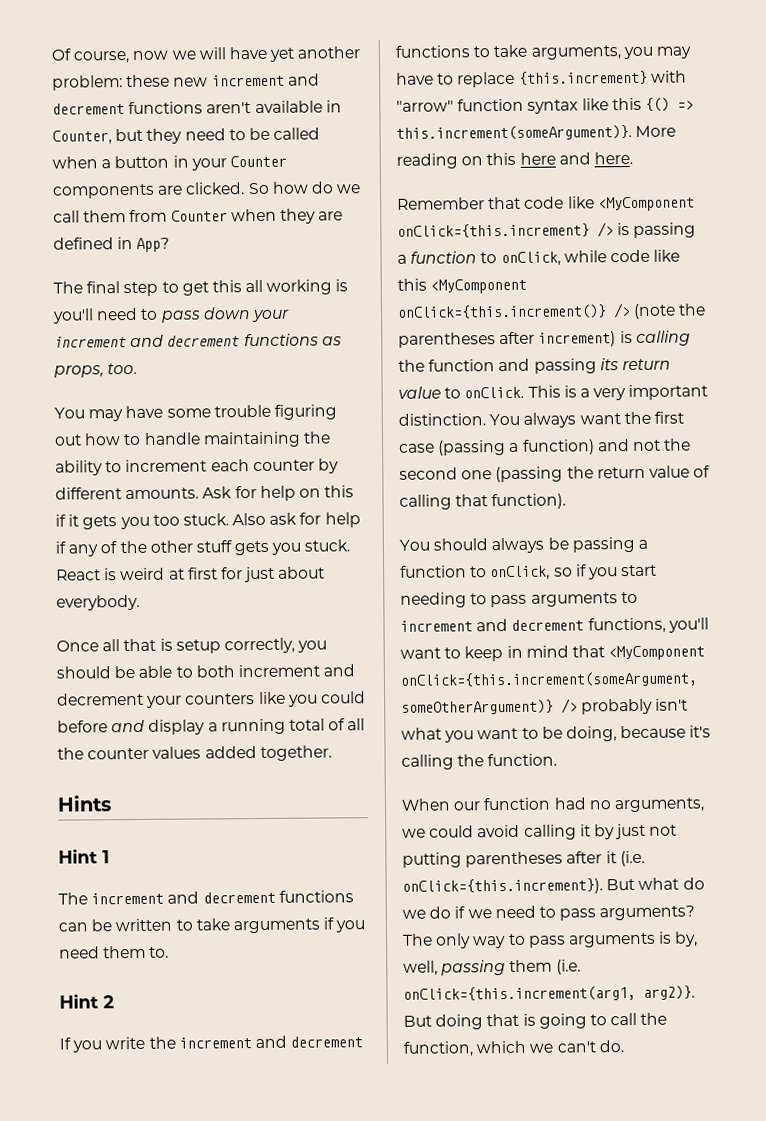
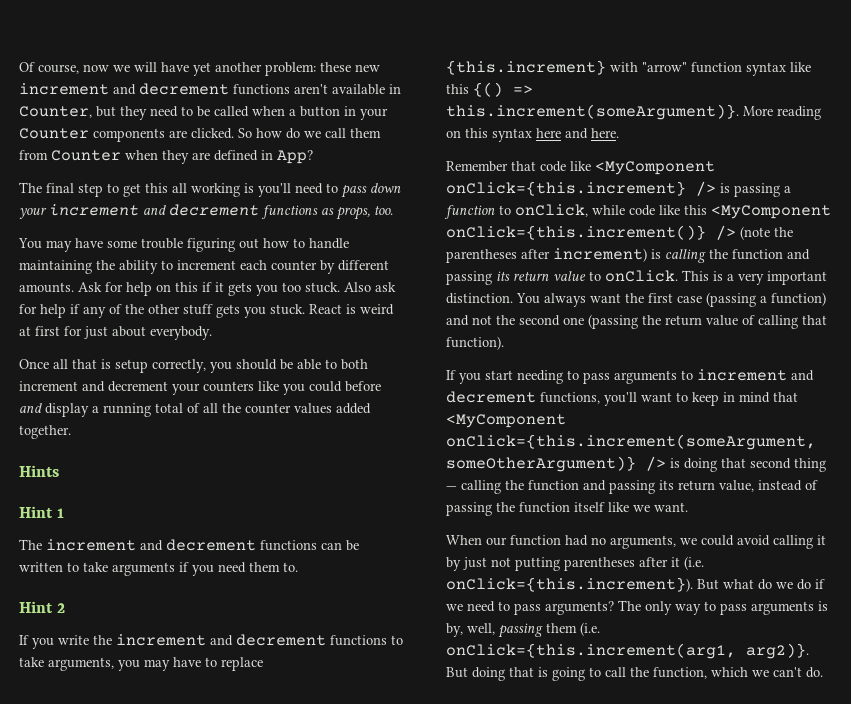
- If you write the increment and decrement functions to take arguments, you may have to replace {this.increment} with "arrow" function syntax like this {() => this.increment(someArgument)}. More reading on this here and here.
+ If you write the increment and decrement functions to take arguments, you may have to replace {this.increment} with "arrow" function syntax like this {() => this.increment(someArgument)}. More reading on this syntax here and here.
- You should always be passing a function to onClick, so if you start needing to pass arguments to increment and decrement functions, you'll want to keep in mind that <MyComponent onClick={this.increment(someArgument, someOtherArgument)} /> probably isn't what you want to be doing, because it's calling the function.
+ If you start needing to pass arguments to increment and decrement functions, you'll want to keep in mind that <MyComponent onClick={this.increment(someArgument, someOtherArgument)} /> is doing that second thing — calling the function and passing its return value, instead of passing the function itself like we want.

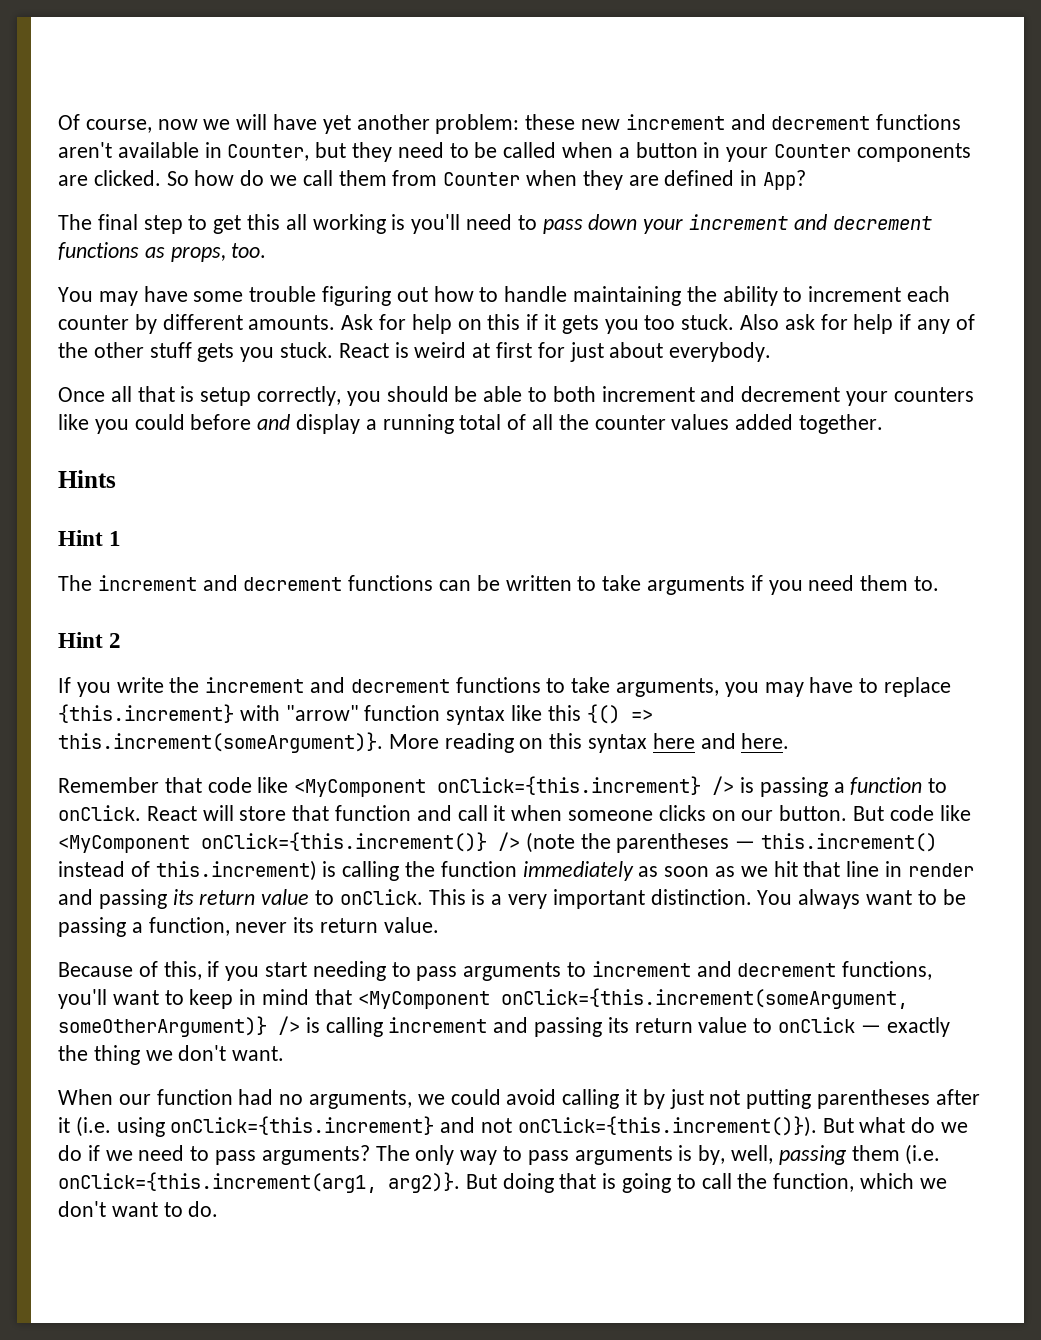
- Remember that code like <MyComponent onClick={this.increment} /> is passing a function to onClick, while code like this <MyComponent onClick={this.increment()} /> (note the parentheses after increment) is calling the function and passing its return value to onClick.
+ Remember that code like <MyComponent onClick={this.increment} /> is passing a function to onClick. React will store that function and call it when someone clicks on our button. But code like <MyComponent onClick={this.increment()} /> (note the parentheses — this.increment() instead of this.increment) is calling the function immediately as soon as we hit that line in render and passing its return value to onClick.
- You always want the first case (passing a function) and not the second one (passing the return value of calling that function).
- If you start needing to pass arguments to increment and decrement functions, you'll want to keep in mind that <MyComponent onClick={this.increment(someArgument, someOtherArgument)} /> is doing that second thing — calling the function and passing its return value, instead of passing the function itself like we want.
+ You always want to be passing a function, never its return value.
+ Because of this, if you start needing to pass arguments to increment and decrement functions, you'll want to keep in mind that <MyComponent onClick={this.increment(someArgument, someOtherArgument)} /> is calling increment and passing its return value to onClick — exactly the thing we don't want.
- When our function had no arguments, we could avoid calling it by just not putting parentheses after it (i.e. onClick={this.increment}). But what do we do if we need to pass arguments?
+ When our function had no arguments, we could avoid calling it by just not putting parentheses after it (i.e. using onClick={this.increment} and not onClick={this.increment()}). But what do we do if we need to pass arguments?
- But doing that is going to call the function, which we can't do.
+ But doing that is going to call the function, which we don't want to do.

